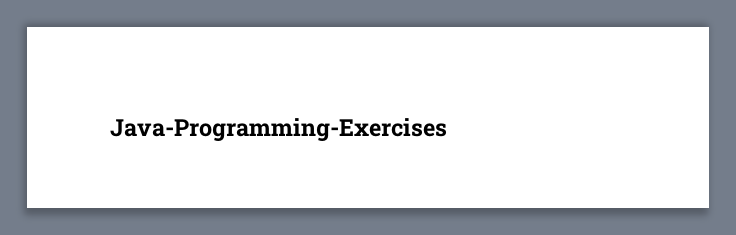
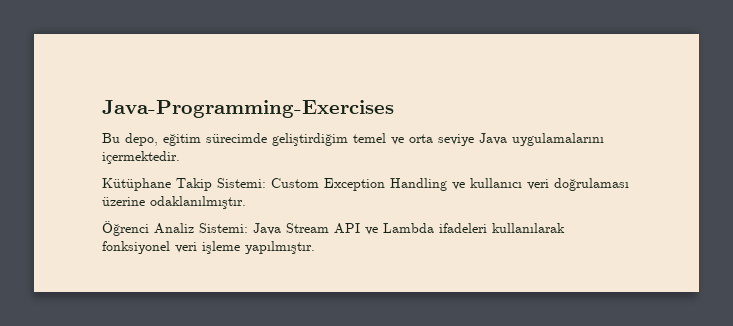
+ Bu depo, eğitim sürecimde geliştirdiğim temel ve orta seviye Java uygulamalarını içermektedir.
+ Kütüphane Takip Sistemi: Custom Exception Handling ve kullanıcı veri doğrulaması üzerine odaklanılmıştır.
+ Öğrenci Analiz Sistemi: Java Stream API ve Lambda ifadeleri kullanılarak fonksiyonel veri işleme yapılmıştır.

